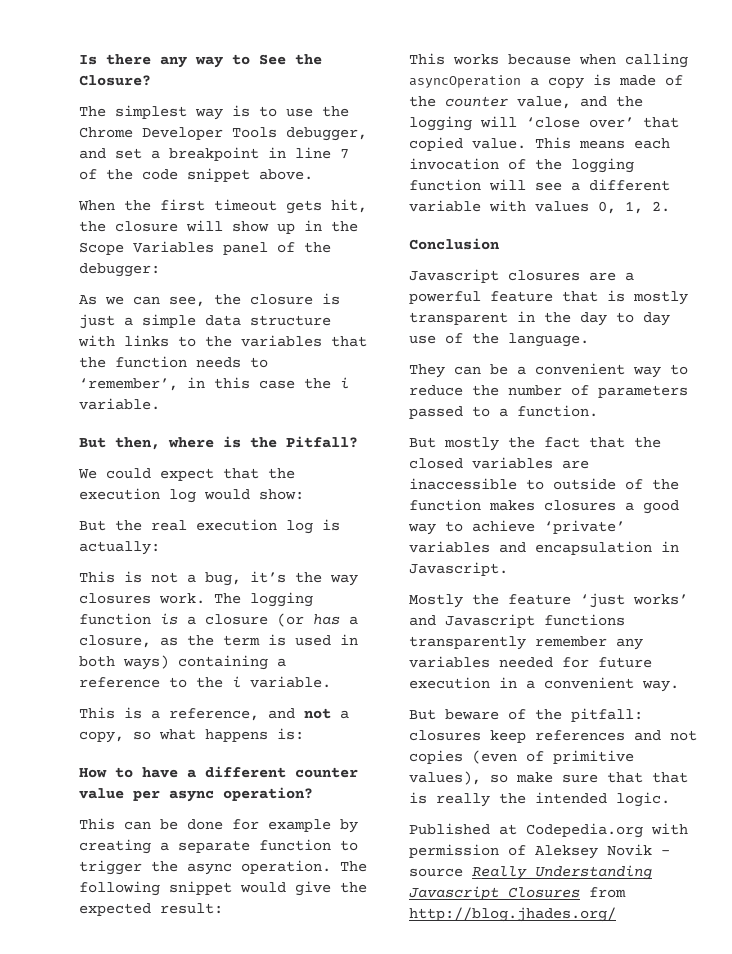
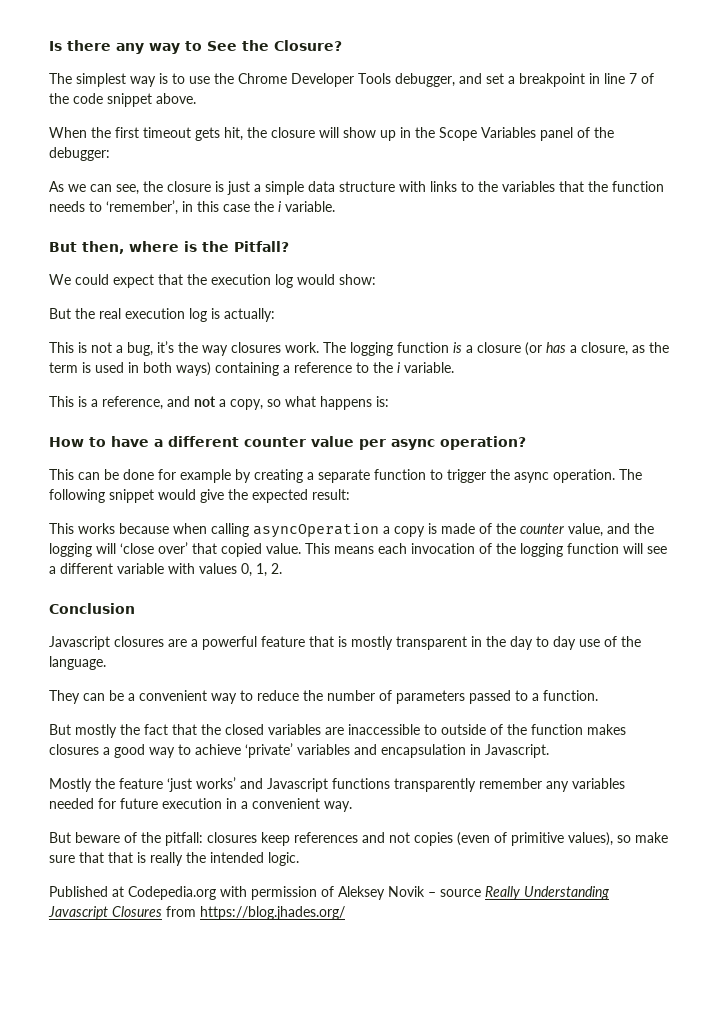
- Published at Codepedia.org with permission of Aleksey Novik – source Really Understanding Javascript Closures from http://blog.jhades.org/
+ Published at Codepedia.org with permission of Aleksey Novik – source Really Understanding Javascript Closures from https://blog.jhades.org/

